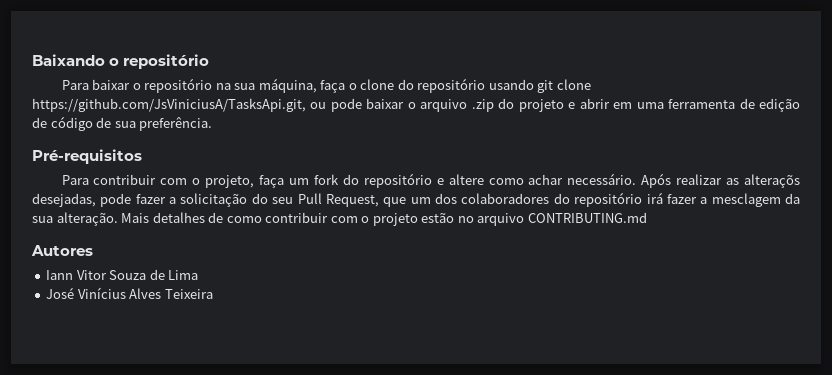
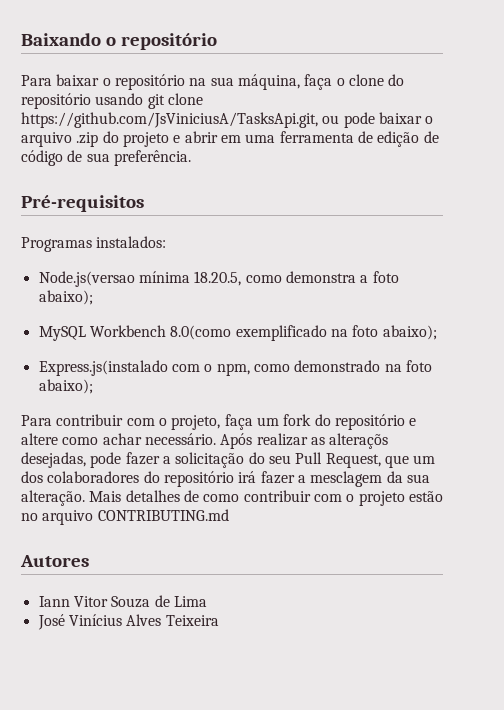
+ Programas instalados:
+ Node.js(versao mínima 18.20.5, como demonstra a foto abaixo);
+ MySQL Workbench 8.0(como exemplificado na foto abaixo);
+ Express.js(instalado com o npm, como demonstrado na foto abaixo);

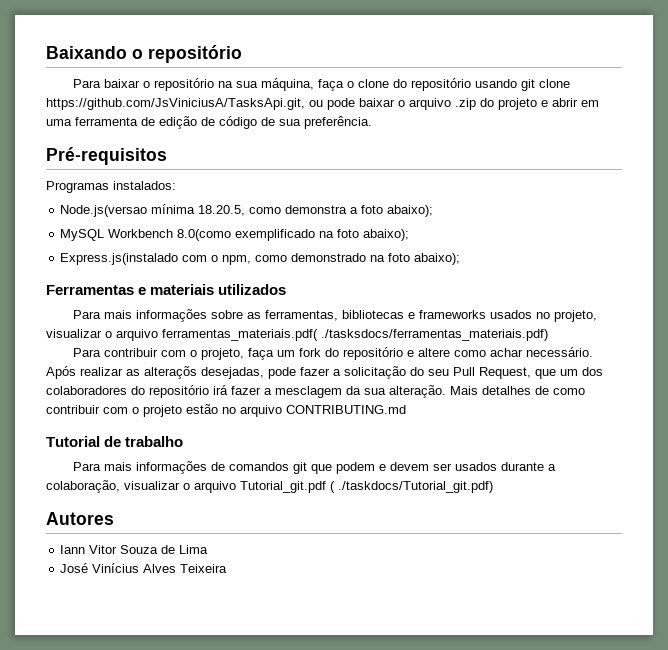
+ Ferramentas e materiais utilizados
+ Para mais informações sobre as ferramentas, bibliotecas e frameworks usados no projeto, visualizar o arquivo ferramentas_materiais.pdf( ./tasksdocs/ferramentas_materiais.pdf)
+ Tutorial de trabalho
+ Para mais informações de comandos git que podem e devem ser usados durante a colaboração, visualizar o arquivo Tutorial_git.pdf ( ./taskdocs/Tutorial_git.pdf)

